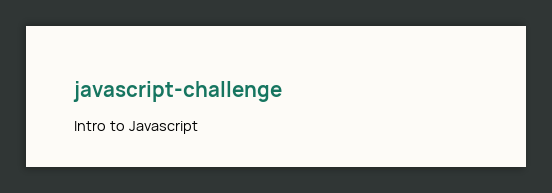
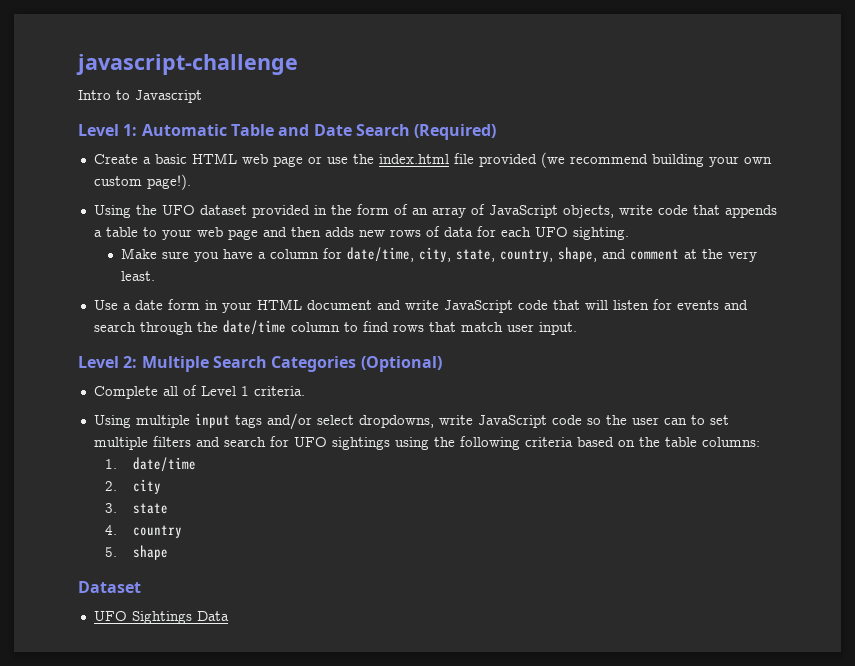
+ Level 1: Automatic Table and Date Search (Required)
+ Create a basic HTML web page or use the index.html file provided (we recommend building your own custom page!).
+ Using the UFO dataset provided in the form of an array of JavaScript objects, write code that appends a table to your web page and then adds new rows of data for each UFO sighting.
+ Make sure you have a column for date/time, city, state, country, shape, and comment at the very least.
+ Use a date form in your HTML document and write JavaScript code that will listen for events and search through the date/time column to find rows that match user input.
+ Level 2: Multiple Search Categories (Optional)
+ Complete all of Level 1 criteria.
+ Using multiple input tags and/or select dropdowns, write JavaScript code so the user can to set multiple filters and search for UFO sightings using the following criteria based on the table columns:
+ 1. date/time
+ 2. city
+ 3. state
+ 4. country
+ 5. shape
+ Dataset
+ UFO Sightings Data

